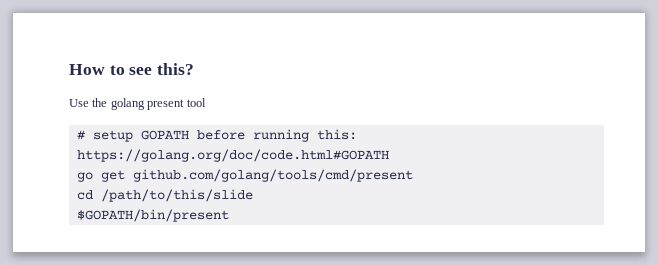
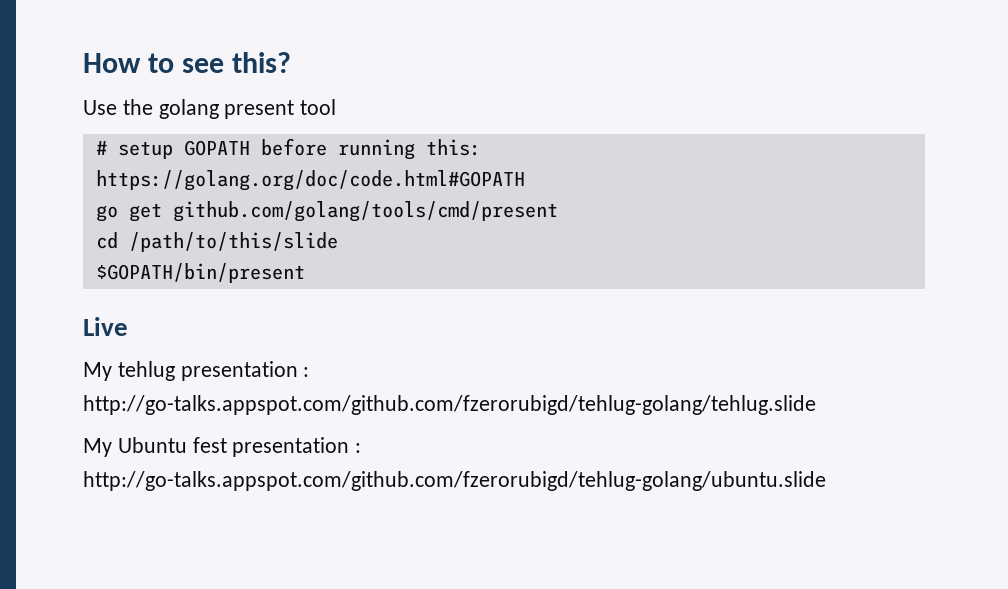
+ Live
+ My tehlug presentation : http://go-talks.appspot.com/github.com/fzerorubigd/tehlug-golang/tehlug.slide
+ My Ubuntu fest presentation : http://go-talks.appspot.com/github.com/fzerorubigd/tehlug-golang/ubuntu.slide

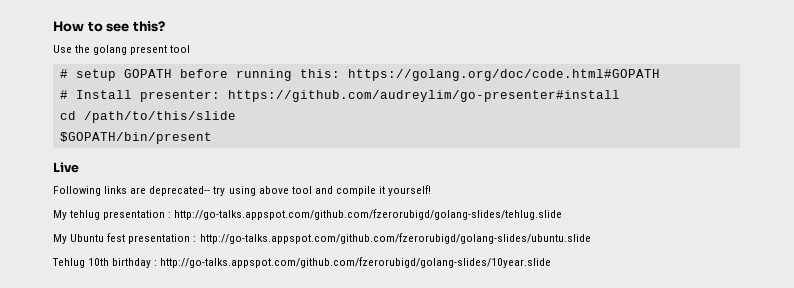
- go get github.com/golang/tools/cmd/present
+ # Install presenter: https://github.com/audreylim/go-presenter#install
+ Following links are deprecated-- try using above tool and compile it yourself!
- My tehlug presentation : http://go-talks.appspot.com/github.com/fzerorubigd/tehlug-golang/tehlug.slide
+ My tehlug presentation : http://go-talks.appspot.com/github.com/fzerorubigd/golang-slides/tehlug.slide
- My Ubuntu fest presentation : http://go-talks.appspot.com/github.com/fzerorubigd/tehlug-golang/ubuntu.slide
+ My Ubuntu fest presentation : http://go-talks.appspot.com/github.com/fzerorubigd/golang-slides/ubuntu.slide
+ Tehlug 10th birthday : http://go-talks.appspot.com/github.com/fzerorubigd/golang-slides/10year.slide

